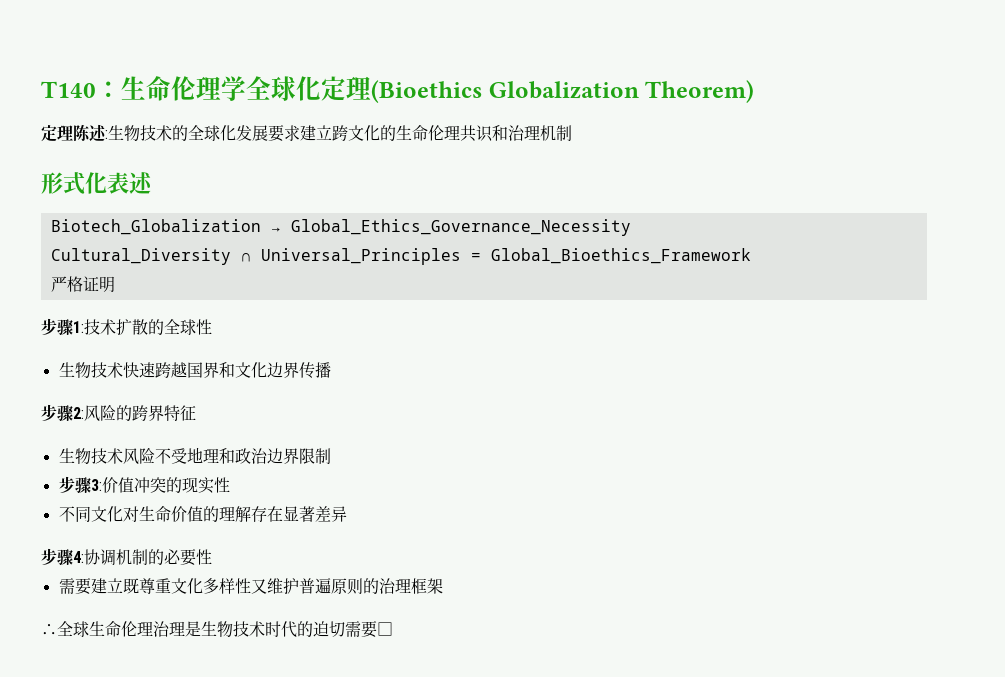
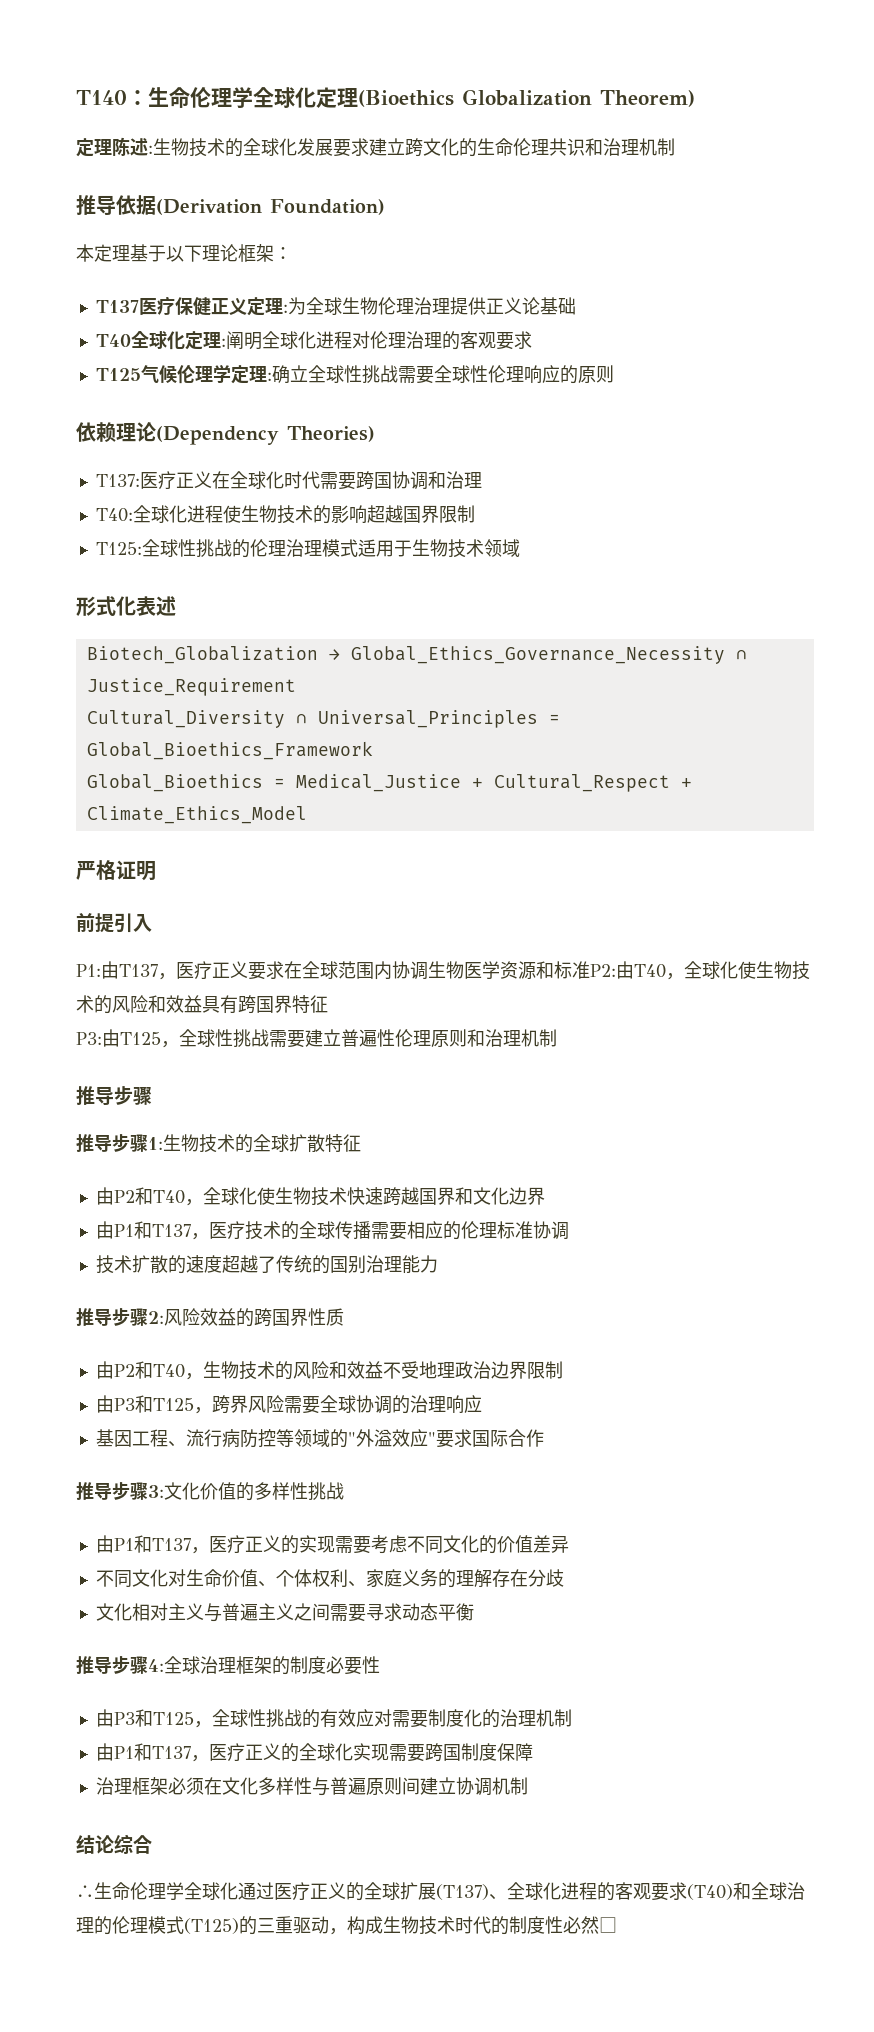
+ 推导依据(Derivation Foundation)
+ 本定理基于以下理论框架：
+ T137医疗保健正义定理:为全球生物伦理治理提供正义论基础
+ T40全球化定理:阐明全球化进程对伦理治理的客观要求
+ T125气候伦理学定理:确立全球性挑战需要全球性伦理响应的原则
+ 依赖理论(Dependency Theories)
+ T137:医疗正义在全球化时代需要跨国协调和治理
+ T40:全球化进程使生物技术的影响超越国界限制
+ T125:全球性挑战的伦理治理模式适用于生物技术领域
- Biotech_Globalization → Global_Ethics_Governance_Necessity
+ Biotech_Globalization → Global_Ethics_Governance_Necessity ∩ Justice_Requirement
+ Global_Bioethics = Medical_Justice + Cultural_Respect + Climate_Ethics_Model
  严格证明
- 步骤1:技术扩散的全球性
- 生物技术快速跨越国界和文化边界传播
- 步骤2:风险的跨界特征
- 生物技术风险不受地理和政治边界限制
+ 前提引入
+ P1:由T137，医疗正义要求在全球范围内协调生物医学资源和标准P2:由T40，全球化使生物技术的风险和效益具有跨国界特征
+ P3:由T125，全球性挑战需要建立普遍性伦理原则和治理机制
+ 推导步骤
+ 推导步骤1:生物技术的全球扩散特征
+ 由P2和T40，全球化使生物技术快速跨越国界和文化边界
+ 由P1和T137，医疗技术的全球传播需要相应的伦理标准协调
+ 技术扩散的速度超越了传统的国别治理能力
+ 推导步骤2:风险效益的跨国界性质
+ 由P2和T40，生物技术的风险和效益不受地理政治边界限制
- 步骤3:价值冲突的现实性
+ 由P3和T125，跨界风险需要全球协调的治理响应
+ 基因工程、流行病防控等领域的"外溢效应"要求国际合作
+ 推导步骤3:文化价值的多样性挑战
+ 由P1和T137，医疗正义的实现需要考虑不同文化的价值差异
- 不同文化对生命价值的理解存在显著差异
- 步骤4:协调机制的必要性
- 需要建立既尊重文化多样性又维护普遍原则的治理框架
+ 不同文化对生命价值、个体权利、家庭义务的理解存在分歧
+ 文化相对主义与普遍主义之间需要寻求动态平衡
+ 推导步骤4:全球治理框架的制度必要性
+ 由P3和T125，全球性挑战的有效应对需要制度化的治理机制
+ 由P1和T137，医疗正义的全球化实现需要跨国制度保障
+ 治理框架必须在文化多样性与普遍原则间建立协调机制
+ 结论综合
- ∴全球生命伦理治理是生物技术时代的迫切需要□
+ ∴生命伦理学全球化通过医疗正义的全球扩展(T137)、全球化进程的客观要求(T40)和全球治理的伦理模式(T125)的三重驱动，构成生物技术时代的制度性必然□

